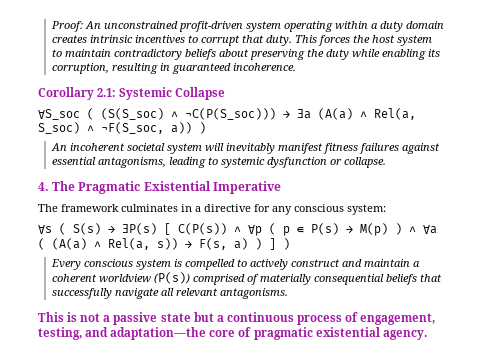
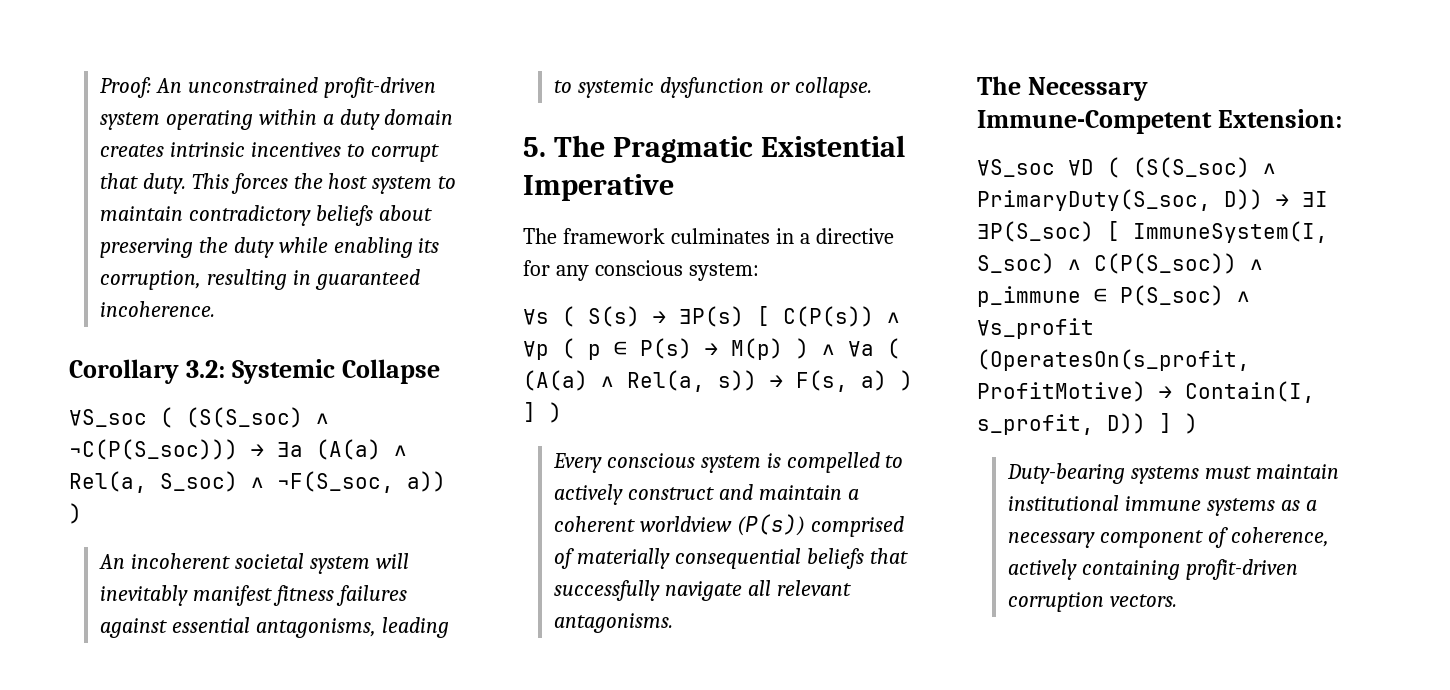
- Corollary 2.1: Systemic Collapse
+ Corollary 3.2: Systemic Collapse
- 4. The Pragmatic Existential Imperative
+ 5. The Pragmatic Existential Imperative
- This is not a passive state but a continuous process of engagement, testing, and adaptation—the core of pragmatic existential agency.
+ The Necessary Immune-Competent Extension:
+ ∀S_soc ∀D ( (S(S_soc) ∧ PrimaryDuty(S_soc, D)) → ∃I ∃P(S_soc) [ ImmuneSystem(I, S_soc) ∧ C(P(S_soc)) ∧ p_immune ∈ P(S_soc) ∧ ∀s_profit (OperatesOn(s_profit, ProfitMotive) → Contain(I, s_profit, D)) ] )
+ Duty-bearing systems must maintain institutional immune systems as a necessary component of coherence, actively containing profit-driven corruption vectors.

